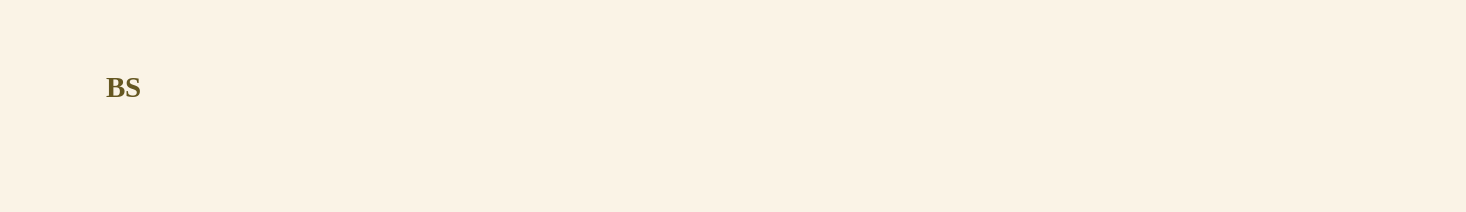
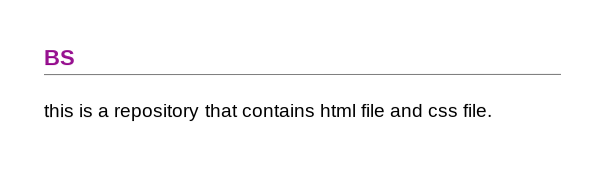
+ this is a repository that contains html file and css file.

